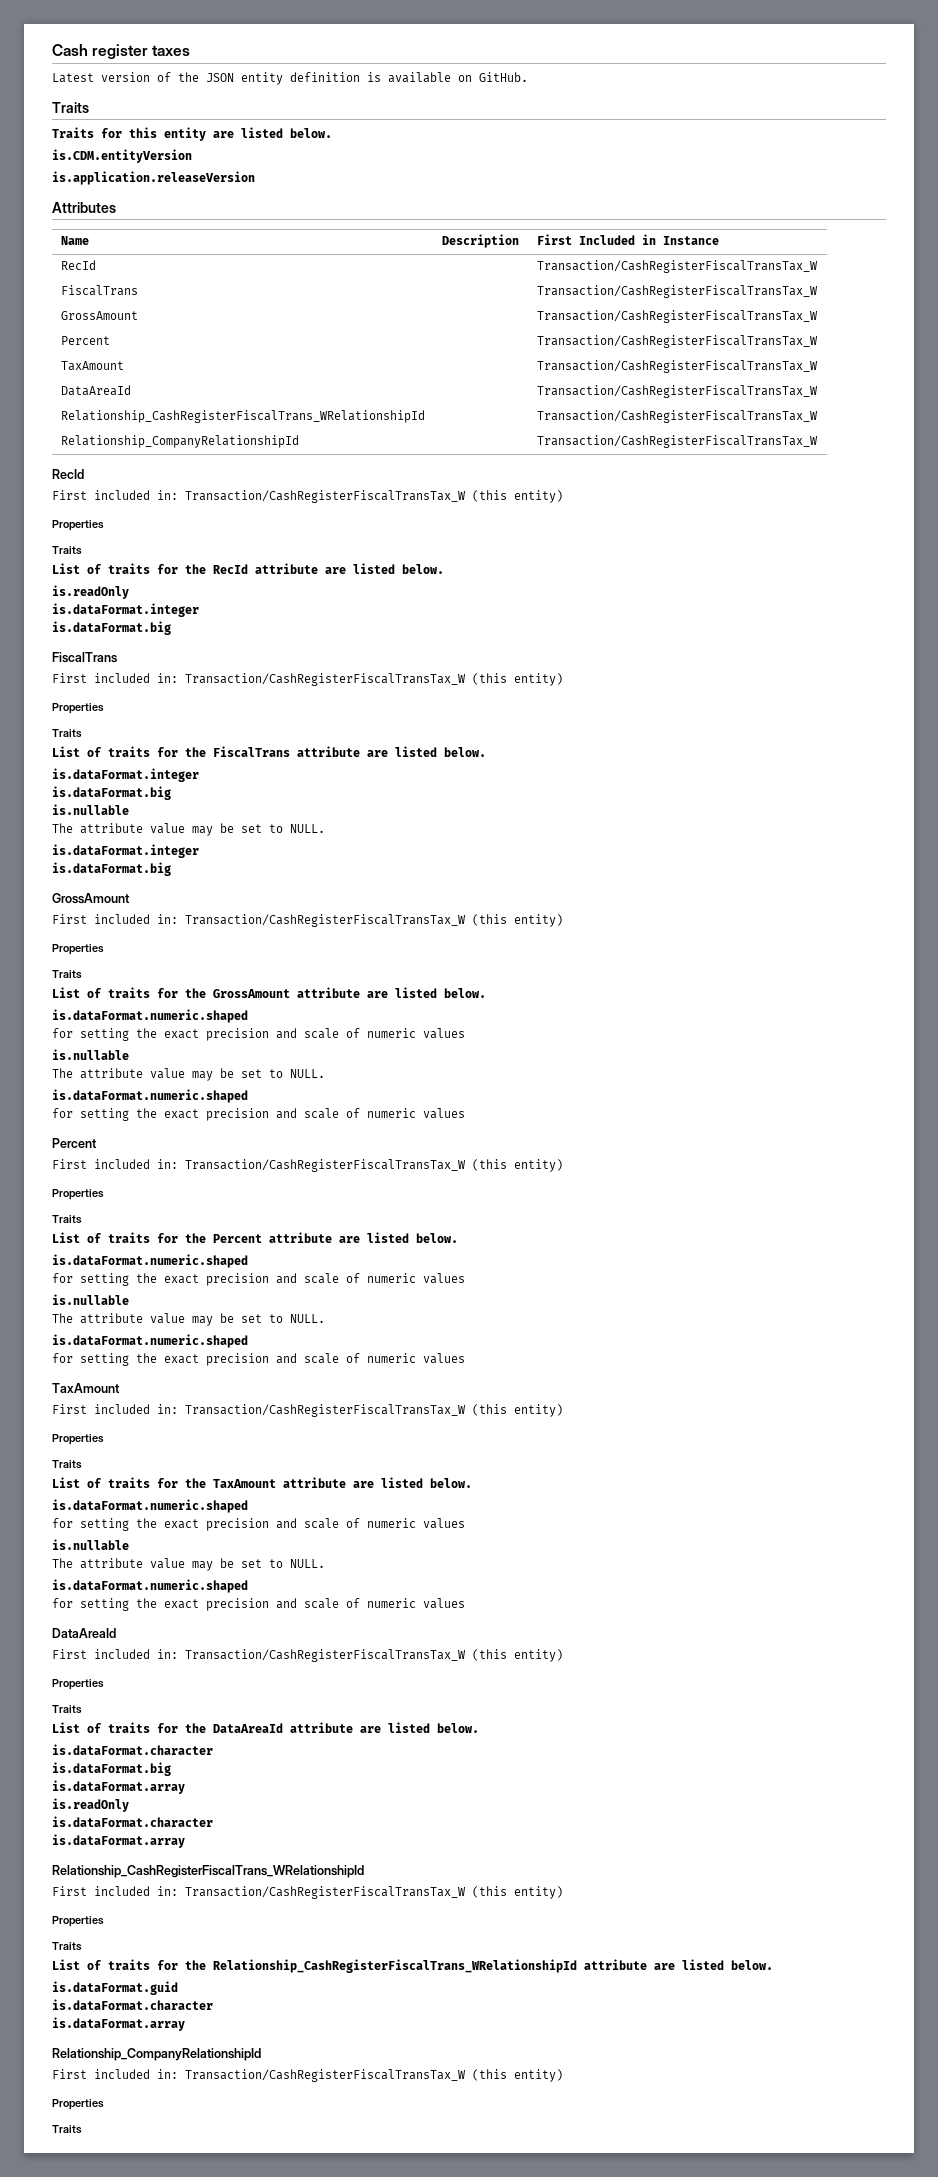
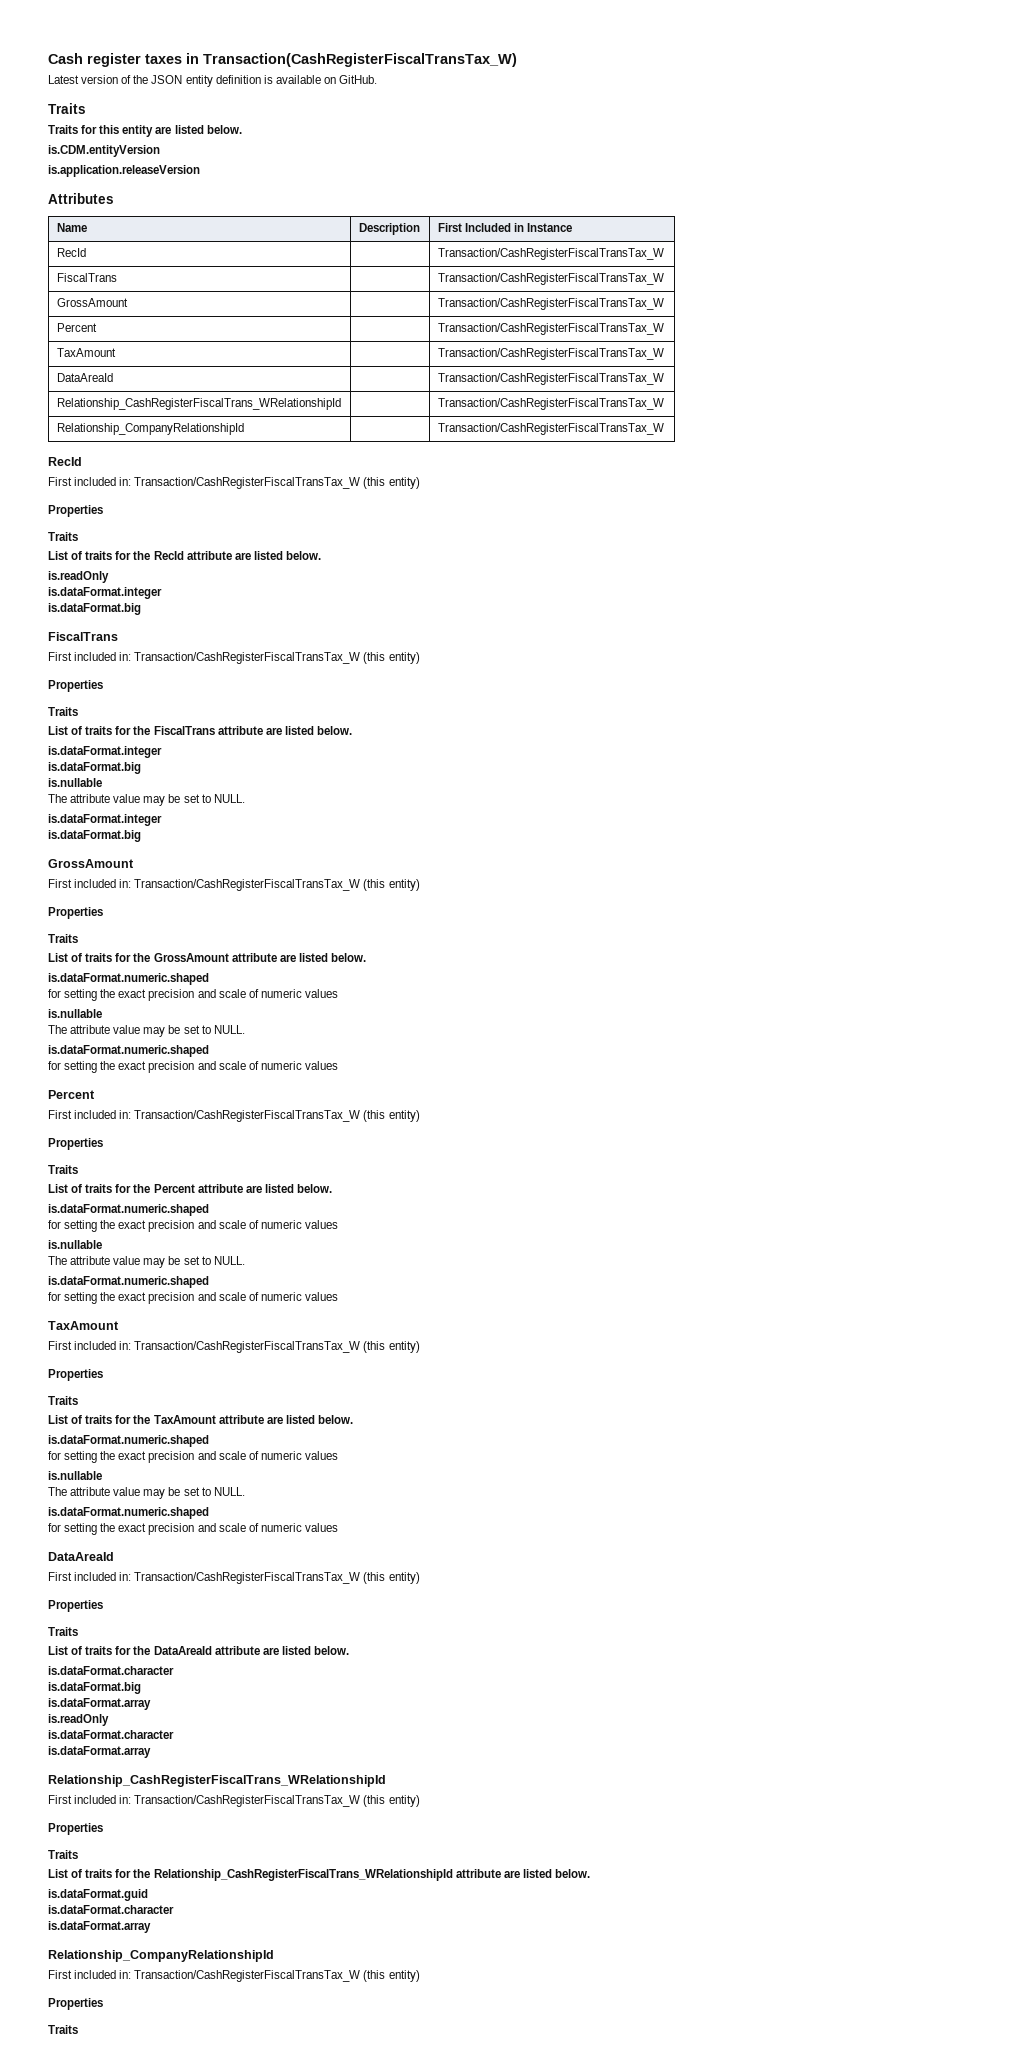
- Cash register taxes
+ Cash register taxes in Transaction(CashRegisterFiscalTransTax_W)

